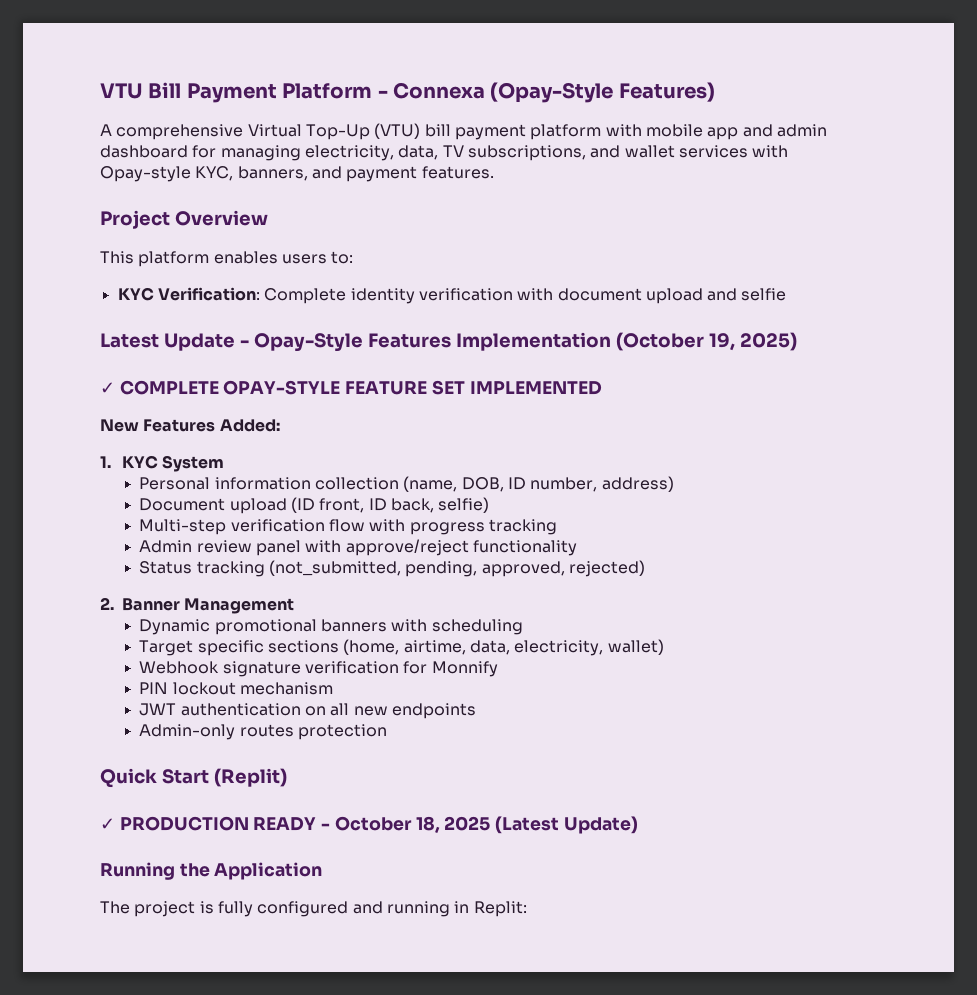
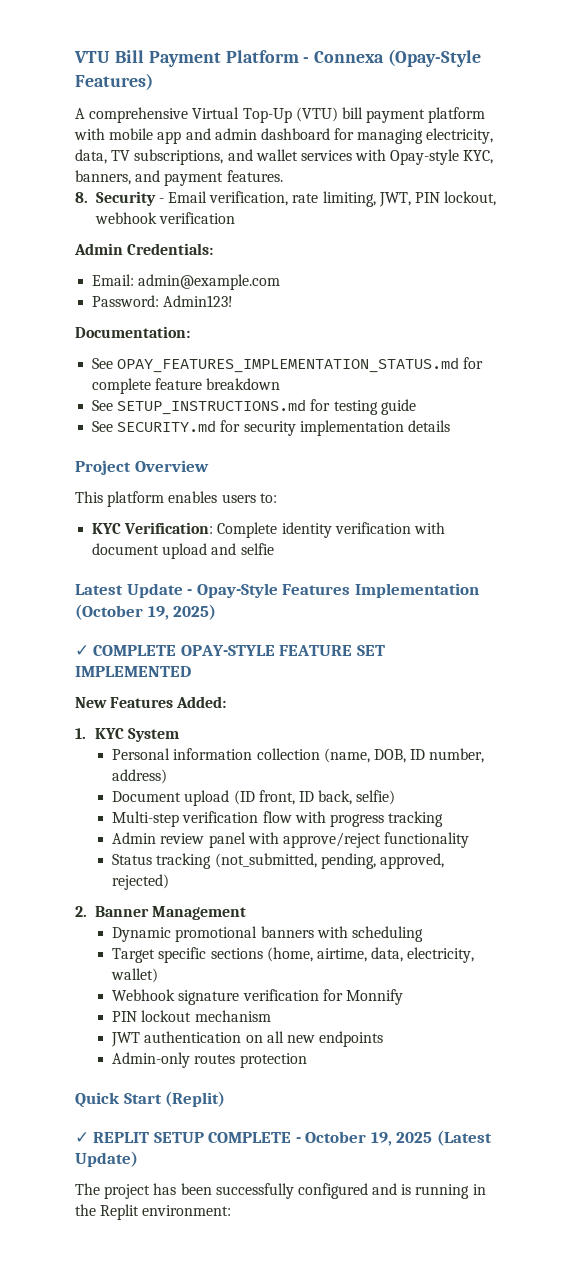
+ 8. Security - Email verification, rate limiting, JWT, PIN lockout, webhook verification
+ Admin Credentials:
+ Email: admin@example.com
+ Password: Admin123!
+ Documentation:
+ See OPAY_FEATURES_IMPLEMENTATION_STATUS.md for complete feature breakdown
+ See SETUP_INSTRUCTIONS.md for testing guide
+ See SECURITY.md for security implementation details
- ✓ PRODUCTION READY - October 18, 2025 (Latest Update)
+ ✓ REPLIT SETUP COMPLETE - October 19, 2025 (Latest Update)
- Running the Application
- The project is fully configured and running in Replit:
+ The project has been successfully configured and is running in the Replit environment:

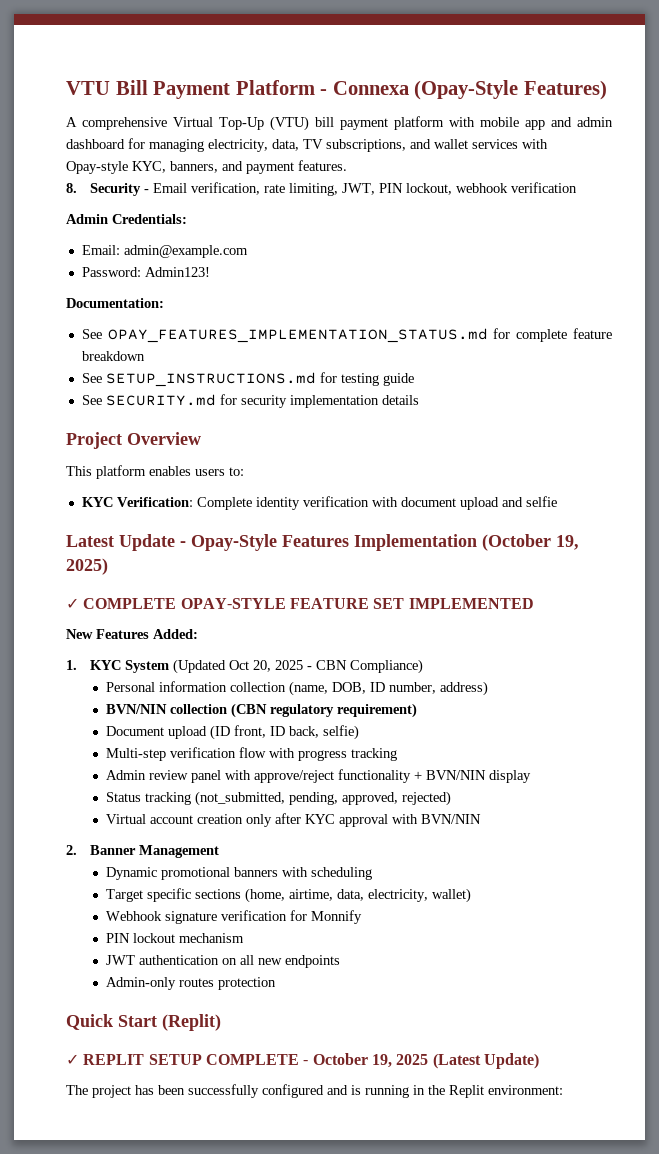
- 1. KYC System
+ 1. KYC System (Updated Oct 20, 2025 - CBN Compliance)
+ BVN/NIN collection (CBN regulatory requirement)
- Admin review panel with approve/reject functionality
+ Admin review panel with approve/reject functionality + BVN/NIN display
+ Virtual account creation only after KYC approval with BVN/NIN

